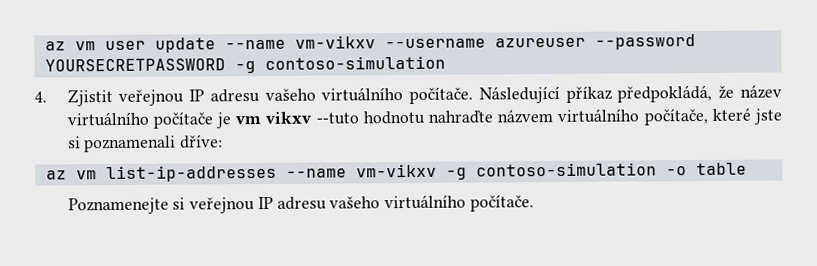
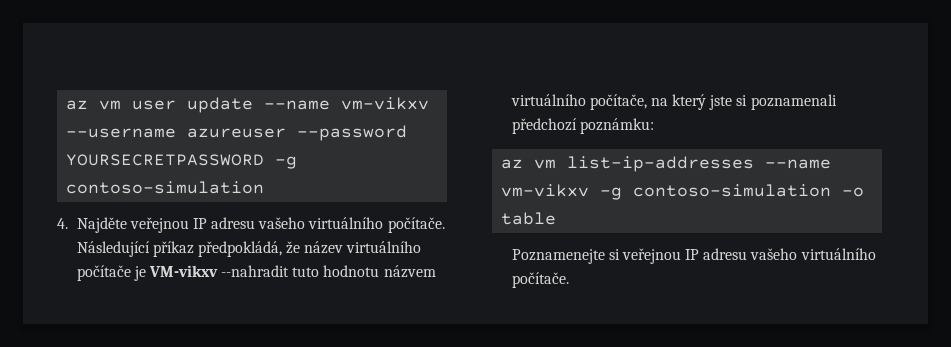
- 4. Zjistit veřejnou IP adresu vašeho virtuálního počítače.
+ 4. Najděte veřejnou IP adresu vašeho virtuálního počítače.
- Následující příkaz předpokládá, že název virtuálního počítače je vm vikxv --tuto hodnotu nahraďte názvem virtuálního počítače, které jste si poznamenali dříve:
+ Následující příkaz předpokládá, že název virtuálního počítače je VM-vikxv --nahradit tuto hodnotu názvem virtuálního počítače, na který jste si poznamenali předchozí poznámku:

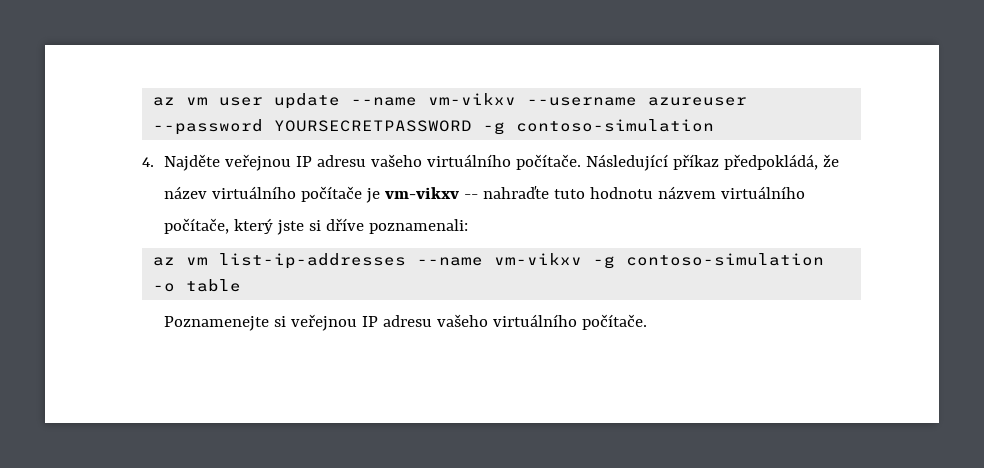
- Následující příkaz předpokládá, že název virtuálního počítače je VM-vikxv --nahradit tuto hodnotu názvem virtuálního počítače, na který jste si poznamenali předchozí poznámku:
+ Následující příkaz předpokládá, že název virtuálního počítače je vm-vikxv -- nahraďte tuto hodnotu názvem virtuálního počítače, který jste si dříve poznamenali:

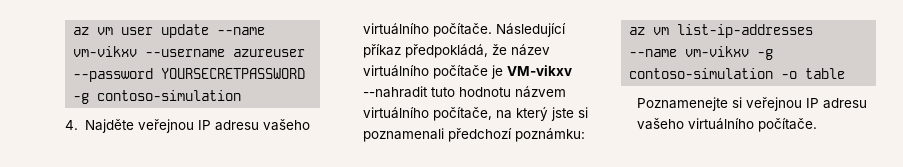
- Následující příkaz předpokládá, že název virtuálního počítače je vm-vikxv -- nahraďte tuto hodnotu názvem virtuálního počítače, který jste si dříve poznamenali:
+ Následující příkaz předpokládá, že název virtuálního počítače je VM-vikxv --nahradit tuto hodnotu názvem virtuálního počítače, na který jste si poznamenali předchozí poznámku:

